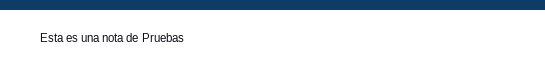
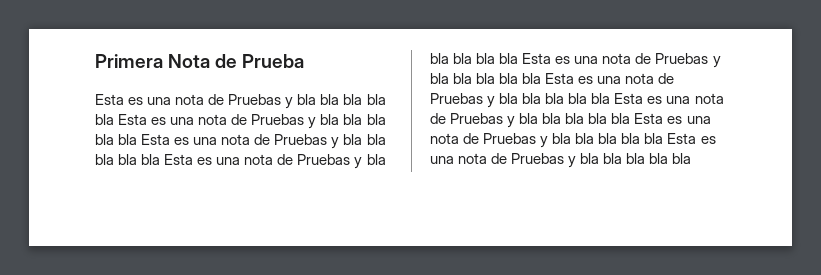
- Esta es una nota de Pruebas
+ Primera Nota de Prueba
+ Esta es una nota de Pruebas y bla bla bla bla bla Esta es una nota de Pruebas y bla bla bla bla bla Esta es una nota de Pruebas y bla bla bla bla bla Esta es una nota de Pruebas y bla bla bla bla bla Esta es una nota de Pruebas y bla bla bla bla bla Esta es una nota de Pruebas y bla bla bla bla bla Esta es una nota de Pruebas y bla bla bla bla bla Esta es una nota de Pruebas y bla bla bla bla bla Esta es una nota de Pruebas y bla bla bla bla bla

